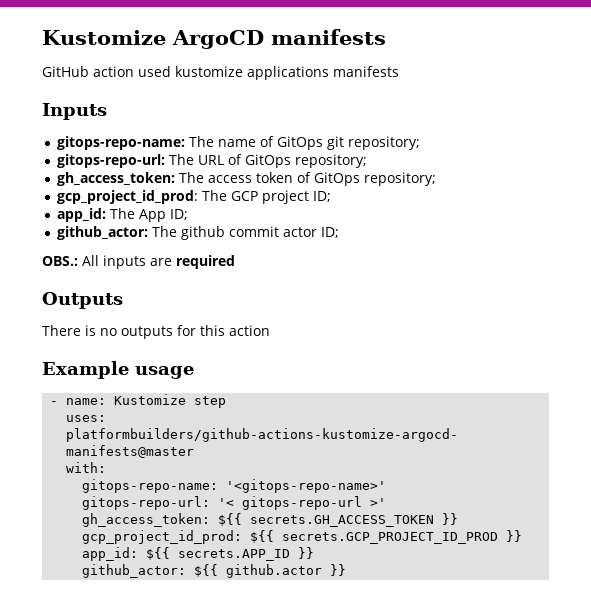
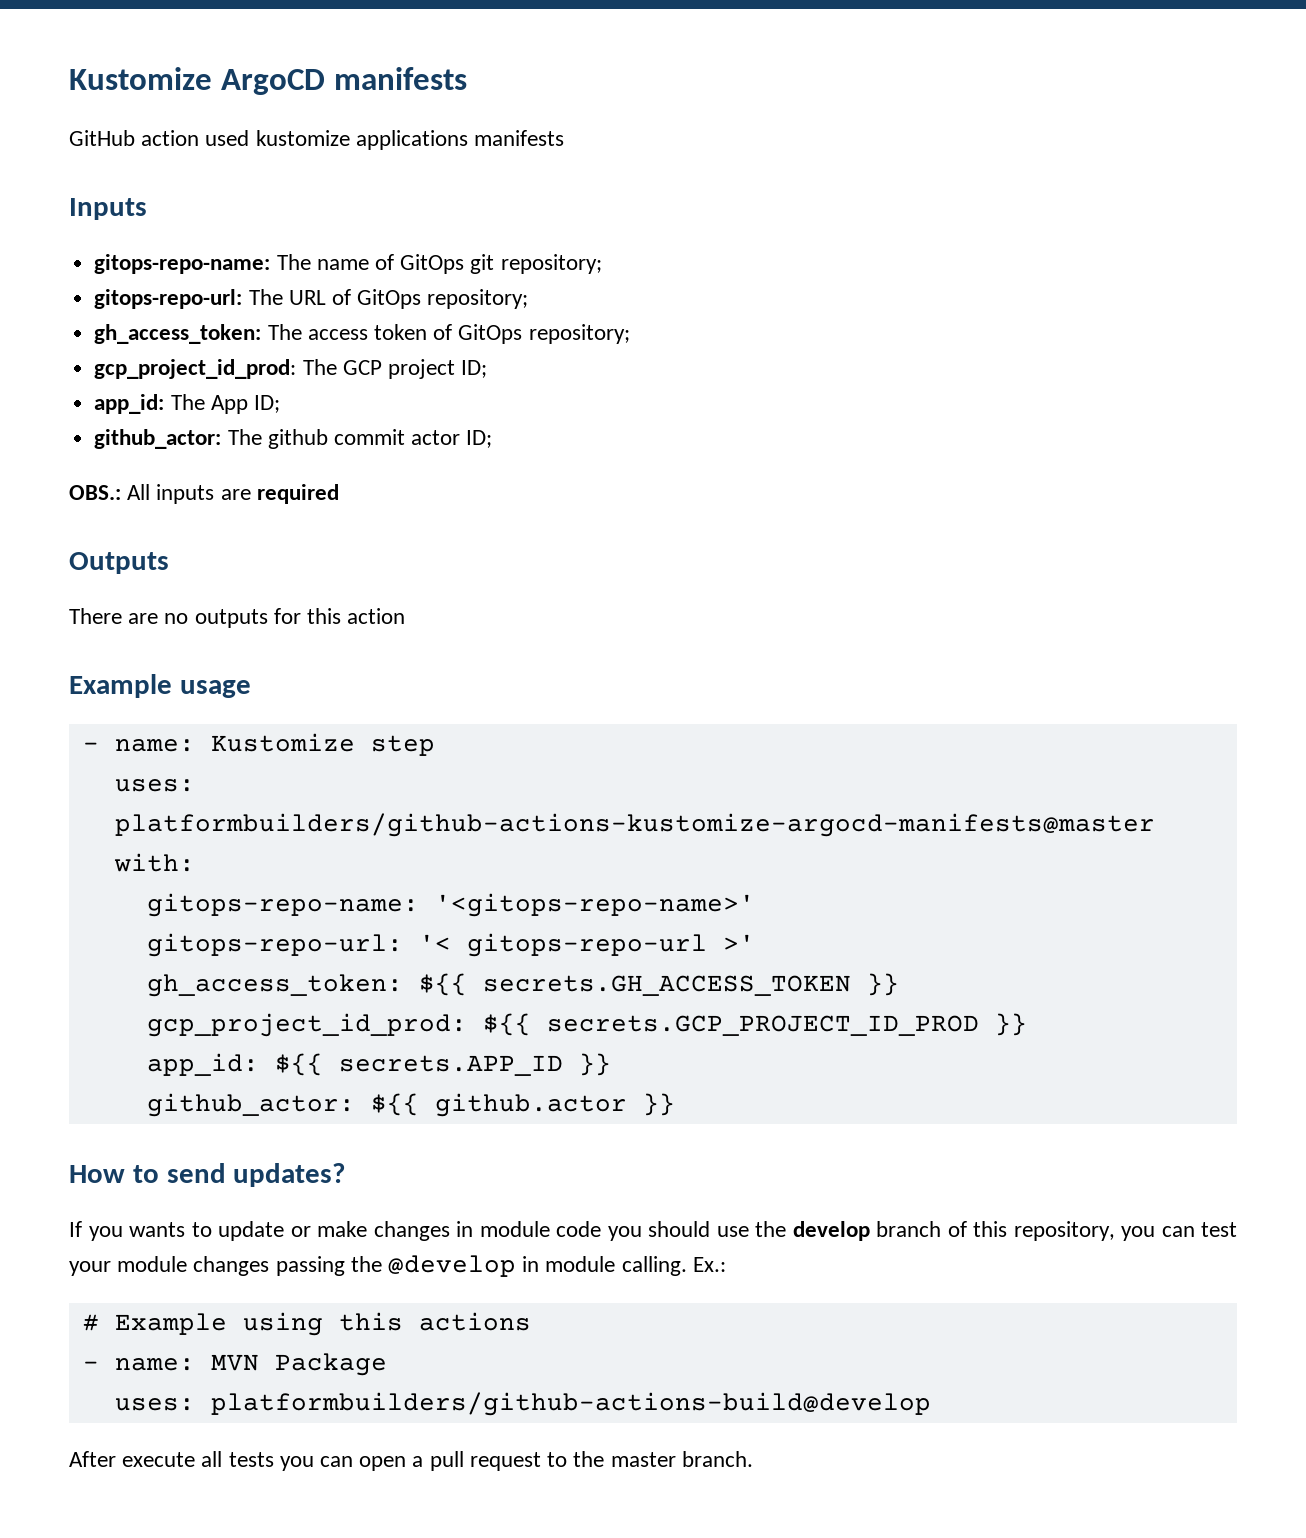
- There is no outputs for this action
+ There are no outputs for this action
+ How to send updates?
+ If you wants to update or make changes in module code you should use the develop branch of this repository, you can test your module changes passing the @develop in module calling. Ex.:
+ # Example using this actions
+ - name: MVN Package
+ uses: platformbuilders/github-actions-build@develop
+ After execute all tests you can open a pull request to the master branch.

